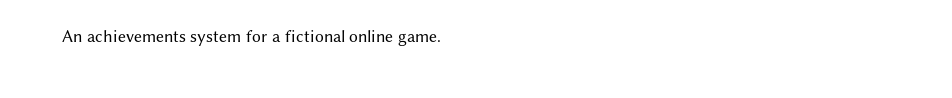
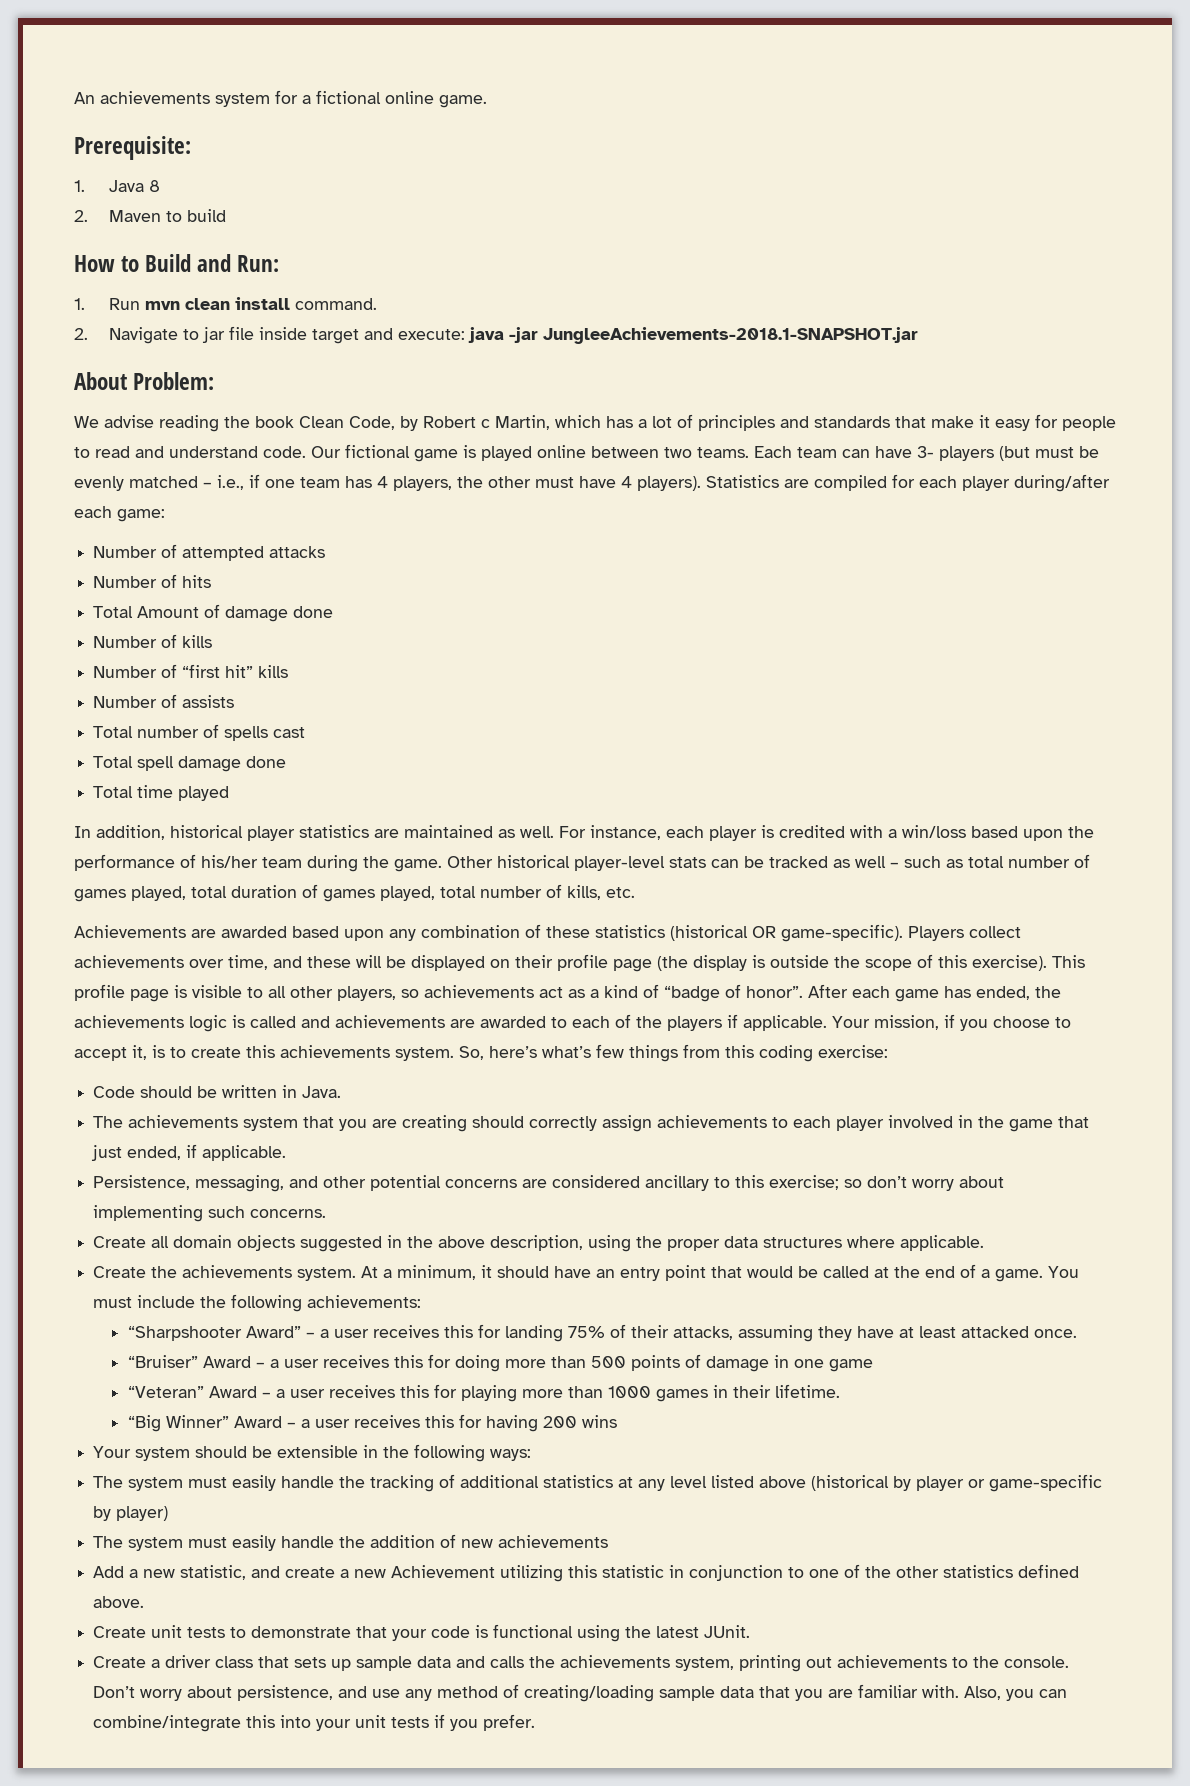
+ Prerequisite:
+ 1. Java 8
+ 2. Maven to build
+ How to Build and Run:
+ 1. Run mvn clean install command.
+ 2. Navigate to jar file inside target and execute: java -jar JungleeAchievements-2018.1-SNAPSHOT.jar
+ About Problem:
+ We advise reading the book Clean Code, by Robert c Martin, which has a lot of principles and standards that make it easy for people to read and understand code. Our fictional game is played online between two teams. Each team can have 3- players (but must be evenly matched – i.e., if one team has 4 players, the other must have 4 players). Statistics are compiled for each player during/after each game:
+ Number of attempted attacks
+ Number of hits
+ Total Amount of damage done
+ Number of kills
+ Number of “first hit” kills
+ Number of assists
+ Total number of spells cast
+ Total spell damage done
+ Total time played
+ In addition, historical player statistics are maintained as well. For instance, each player is credited with a win/loss based upon the performance of his/her team during the game. Other historical player-level stats can be tracked as well – such as total number of games played, total duration of games played, total number of kills, etc.
+ Achievements are awarded based upon any combination of these statistics (historical OR game-specific). Players collect achievements over time, and these will be displayed on their profile page (the display is outside the scope of this exercise). This profile page is visible to all other players, so achievements act as a kind of “badge of honor”. After each game has ended, the achievements logic is called and achievements are awarded to each of the players if applicable. Your mission, if you choose to accept it, is to create this achievements system. So, here’s what’s few things from this coding exercise:
+ Code should be written in Java.
+ The achievements system that you are creating should correctly assign achievements to each player involved in the game that just ended, if applicable.
+ Persistence, messaging, and other potential concerns are considered ancillary to this exercise; so don’t worry about implementing such concerns.
+ Create all domain objects suggested in the above description, using the proper data structures where applicable.
+ Create the achievements system. At a minimum, it should have an entry point that would be called at the end of a game. You must include the following achievements:
+ “Sharpshooter Award” – a user receives this for landing 75% of their attacks, assuming they have at least attacked once.
+ “Bruiser” Award – a user receives this for doing more than 500 points of damage in one game
+ “Veteran” Award – a user receives this for playing more than 1000 games in their lifetime.
+ “Big Winner” Award – a user receives this for having 200 wins
+ Your system should be extensible in the following ways:
+ The system must easily handle the tracking of additional statistics at any level listed above (historical by player or game-specific by player)
+ The system must easily handle the addition of new achievements
+ Add a new statistic, and create a new Achievement utilizing this statistic in conjunction to one of the other statistics defined above.
+ Create unit tests to demonstrate that your code is functional using the latest JUnit.
+ Create a driver class that sets up sample data and calls the achievements system, printing out achievements to the console. Don’t worry about persistence, and use any method of creating/loading sample data that you are familiar with. Also, you can combine/integrate this into your unit tests if you prefer.

